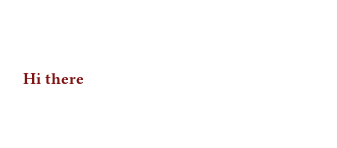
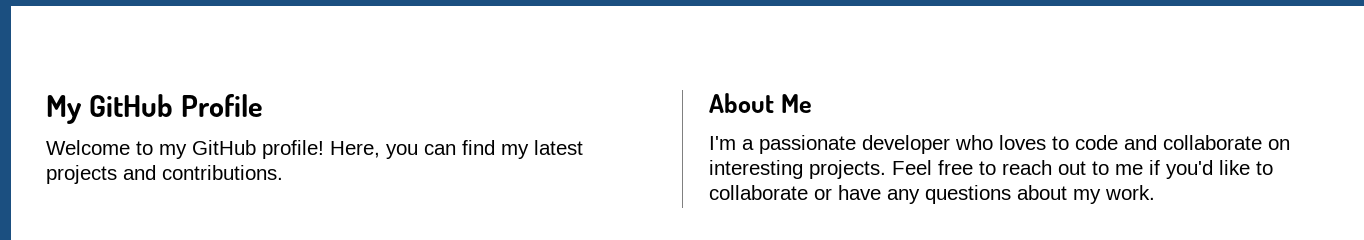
- Hi there
+ My GitHub Profile
+ Welcome to my GitHub profile! Here, you can find my latest projects and contributions.
+ About Me
+ I'm a passionate developer who loves to code and collaborate on interesting projects. Feel free to reach out to me if you'd like to collaborate or have any questions about my work.

